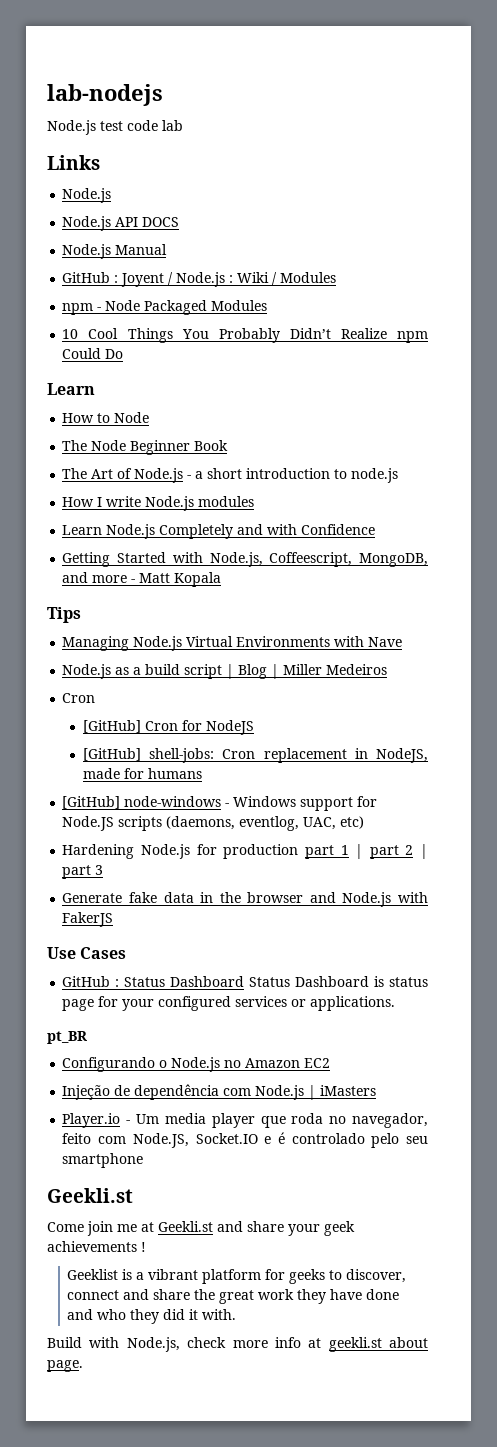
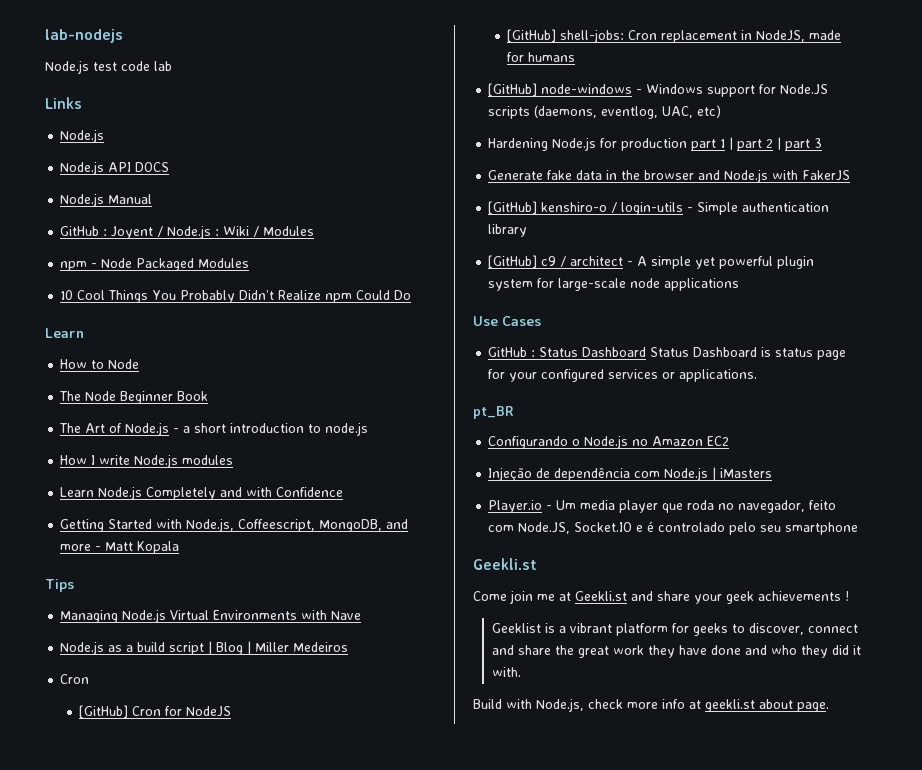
+ [GitHub] kenshiro-o / login-utils - Simple authentication library
+ [GitHub] c9 / architect - A simple yet powerful plugin system for large-scale node applications

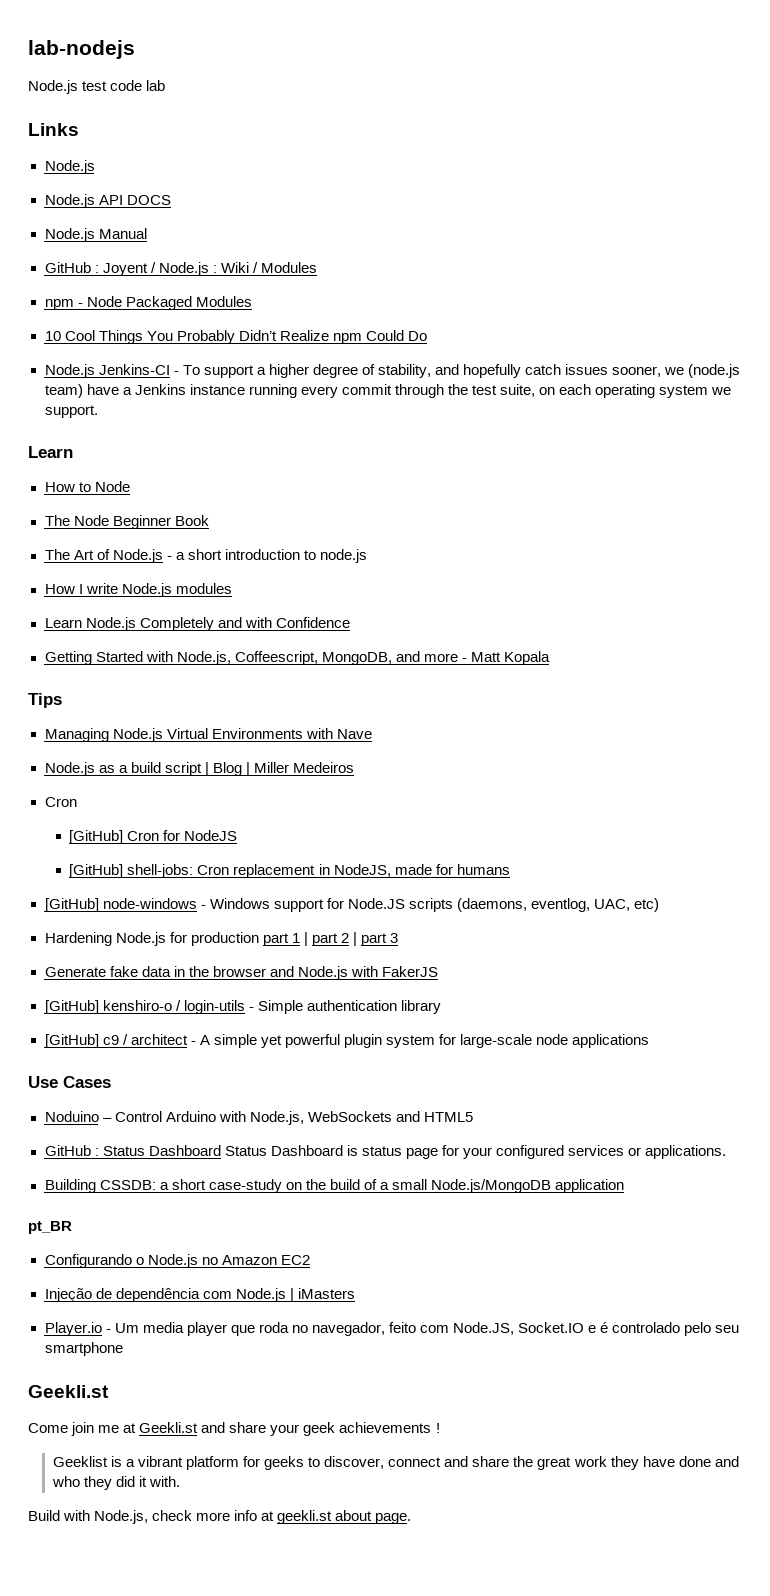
+ Node.js Jenkins-CI - To support a higher degree of stability, and hopefully catch issues sooner, we (node.js team) have a Jenkins instance running every commit through the test suite, on each operating system we support.
+ Noduino – Control Arduino with Node.js, WebSockets and HTML5
+ Building CSSDB: a short case-study on the build of a small Node.js/MongoDB application

